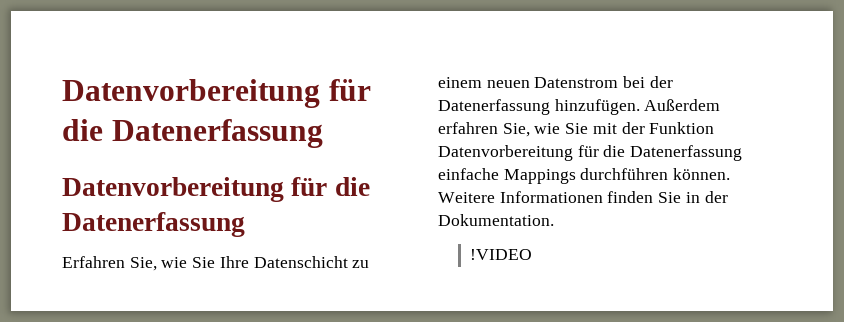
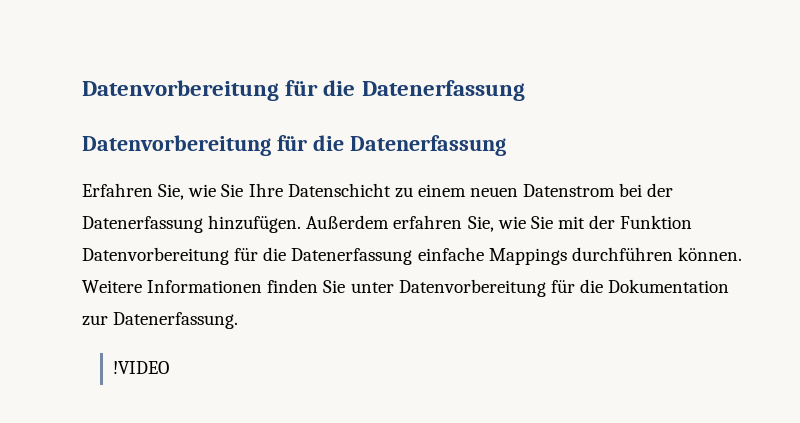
- Weitere Informationen finden Sie in der Dokumentation.
+ Weitere Informationen finden Sie unter Datenvorbereitung für die Dokumentation zur Datenerfassung.

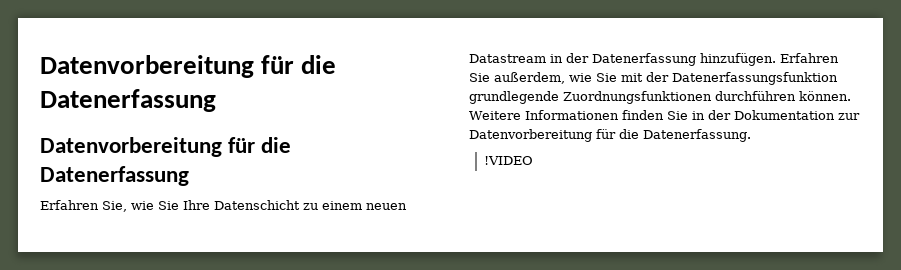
- Erfahren Sie, wie Sie Ihre Datenschicht zu einem neuen Datenstrom bei der Datenerfassung hinzufügen.
+ Erfahren Sie, wie Sie Ihre Datenschicht zu einem neuen Datastream in der Datenerfassung hinzufügen.
- Außerdem erfahren Sie, wie Sie mit der Funktion Datenvorbereitung für die Datenerfassung einfache Mappings durchführen können.
+ Erfahren Sie außerdem, wie Sie mit der Datenerfassungsfunktion grundlegende Zuordnungsfunktionen durchführen können.
- Weitere Informationen finden Sie unter Datenvorbereitung für die Dokumentation zur Datenerfassung.
+ Weitere Informationen finden Sie in der Dokumentation zur Datenvorbereitung für die Datenerfassung.

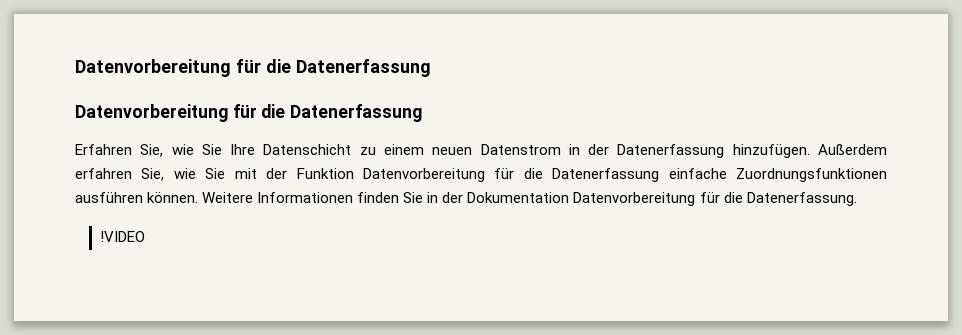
- Erfahren Sie, wie Sie Ihre Datenschicht zu einem neuen Datastream in der Datenerfassung hinzufügen.
+ Erfahren Sie, wie Sie Ihre Datenschicht zu einem neuen Datenstrom in der Datenerfassung hinzufügen.
- Erfahren Sie außerdem, wie Sie mit der Datenerfassungsfunktion grundlegende Zuordnungsfunktionen durchführen können.
+ Außerdem erfahren Sie, wie Sie mit der Funktion Datenvorbereitung für die Datenerfassung einfache Zuordnungsfunktionen ausführen können.
- Weitere Informationen finden Sie in der Dokumentation zur Datenvorbereitung für die Datenerfassung.
+ Weitere Informationen finden Sie in der Dokumentation Datenvorbereitung für die Datenerfassung.

